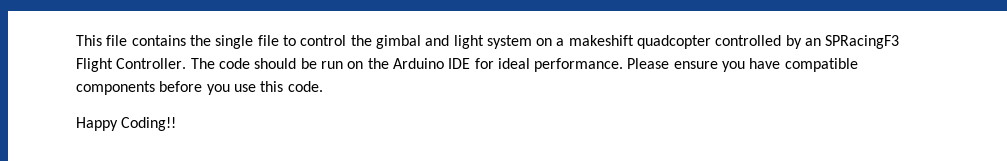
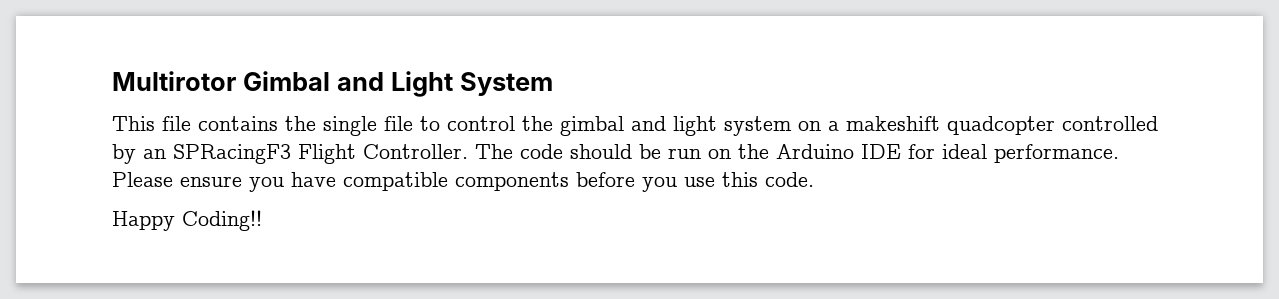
+ Multirotor Gimbal and Light System

